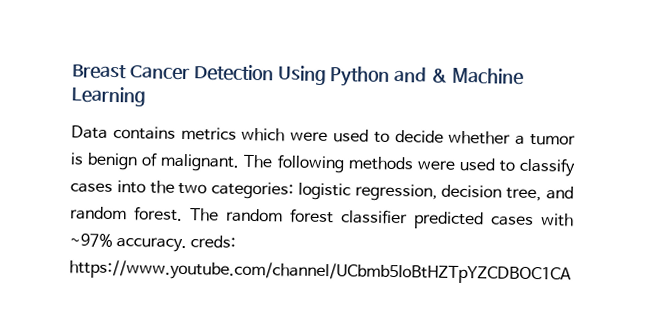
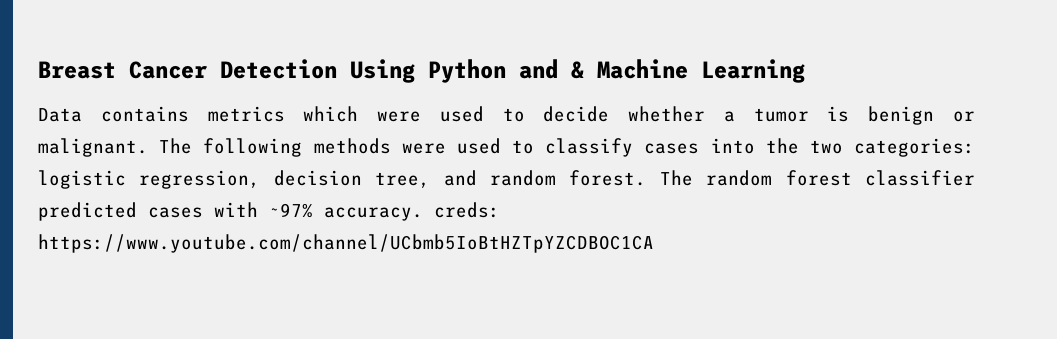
- Data contains metrics which were used to decide whether a tumor is benign of malignant.
+ Data contains metrics which were used to decide whether a tumor is benign or malignant.

